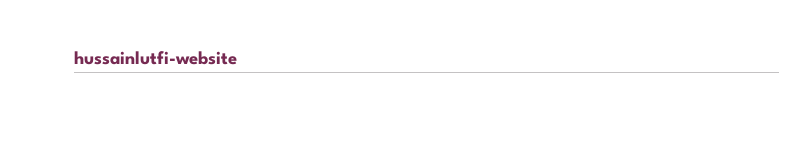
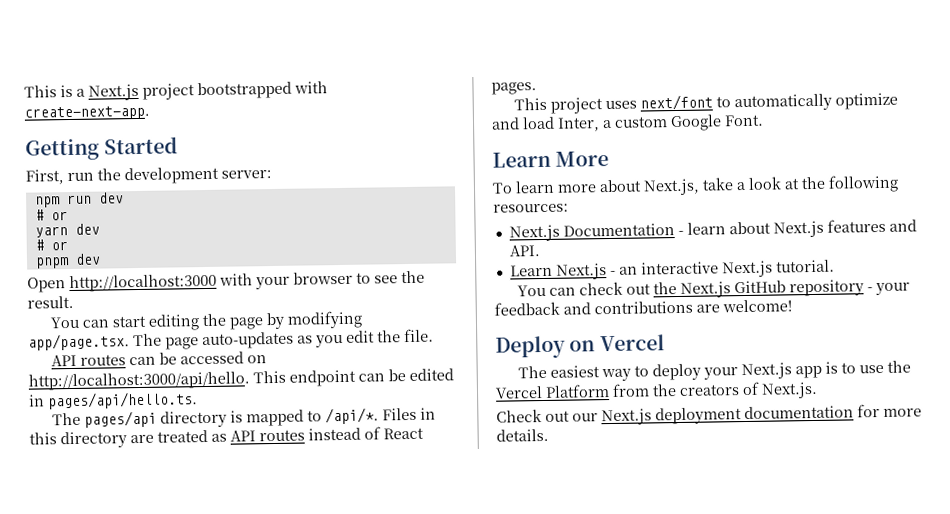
- hussainlutfi-website
+ This is a Next.js project bootstrapped with create-next-app.
+ Getting Started
+ First, run the development server:
+ npm run dev
+ # or
+ yarn dev
+ # or
+ pnpm dev
+ Open http://localhost:3000 with your browser to see the result.
+ You can start editing the page by modifying app/page.tsx. The page auto-updates as you edit the file.
+ API routes can be accessed on http://localhost:3000/api/hello. This endpoint can be edited in pages/api/hello.ts.
+ The pages/api directory is mapped to /api/*. Files in this directory are treated as API routes instead of React pages.
+ This project uses next/font to automatically optimize and load Inter, a custom Google Font.
+ Learn More
+ To learn more about Next.js, take a look at the following resources:
+ Next.js Documentation - learn about Next.js features and API.
+ Learn Next.js - an interactive Next.js tutorial.
+ You can check out the Next.js GitHub repository - your feedback and contributions are welcome!
+ Deploy on Vercel
+ The easiest way to deploy your Next.js app is to use the Vercel Platform from the creators of Next.js.
+ Check out our Next.js deployment documentation for more details.

